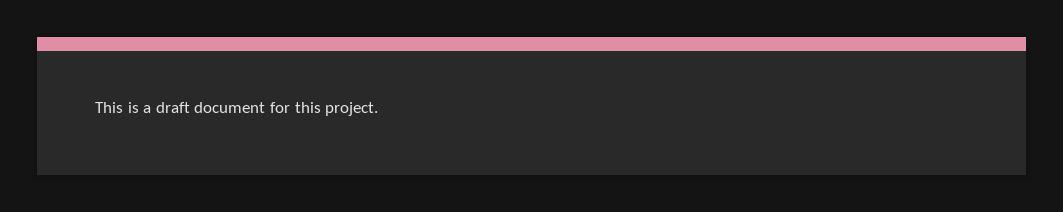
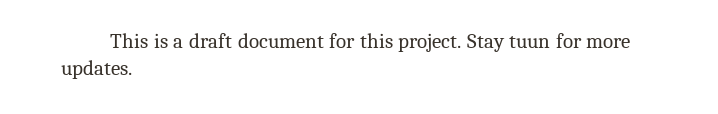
+ Stay tuun for more updates.

